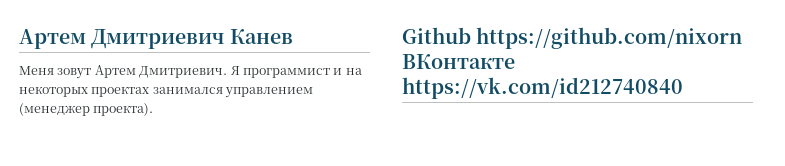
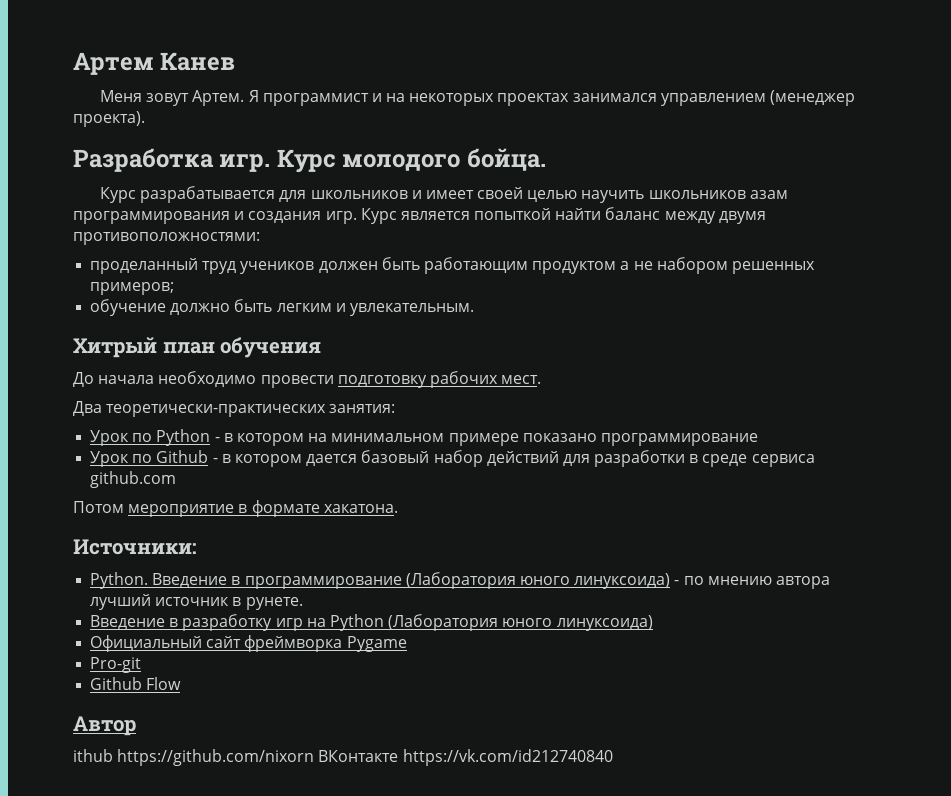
- Артем Дмитриевич Канев
+ Артем Канев
- Меня зовут Артем Дмитриевич.
+ Меня зовут Артем.
- Github https://github.com/nixorn ВКонтакте https://vk.com/id212740840
+ Разработка игр. Курс молодого бойца.
+ Курс разрабатывается для школьников и имеет своей целью научить школьников азам программирования и создания игр. Курс является попыткой найти баланс между двумя противоположностями:
+ проделанный труд учеников должен быть работающим продуктом а не набором решенных примеров;
+ обучение должно быть легким и увлекательным.
+ Хитрый план обучения
+ До начала необходимо провести подготовку рабочих мест.
+ Два теоретически-практических занятия:
+ Урок по Python - в котором на минимальном примере показано программирование
+ Урок по Github - в котором дается базовый набор действий для разработки в среде сервиса github.com
+ Потом мероприятие в формате хакатона.
+ Источники:
+ Python. Введение в программирование (Лаборатория юного линуксоида) - по мнению автора лучший источник в рунете.
+ Введение в разработку игр на Python (Лаборатория юного линуксоида)
+ Официальный сайт фреймворка Pygame
+ Pro-git
+ Github Flow
+ Автор
+ ithub https://github.com/nixorn ВКонтакте https://vk.com/id212740840

